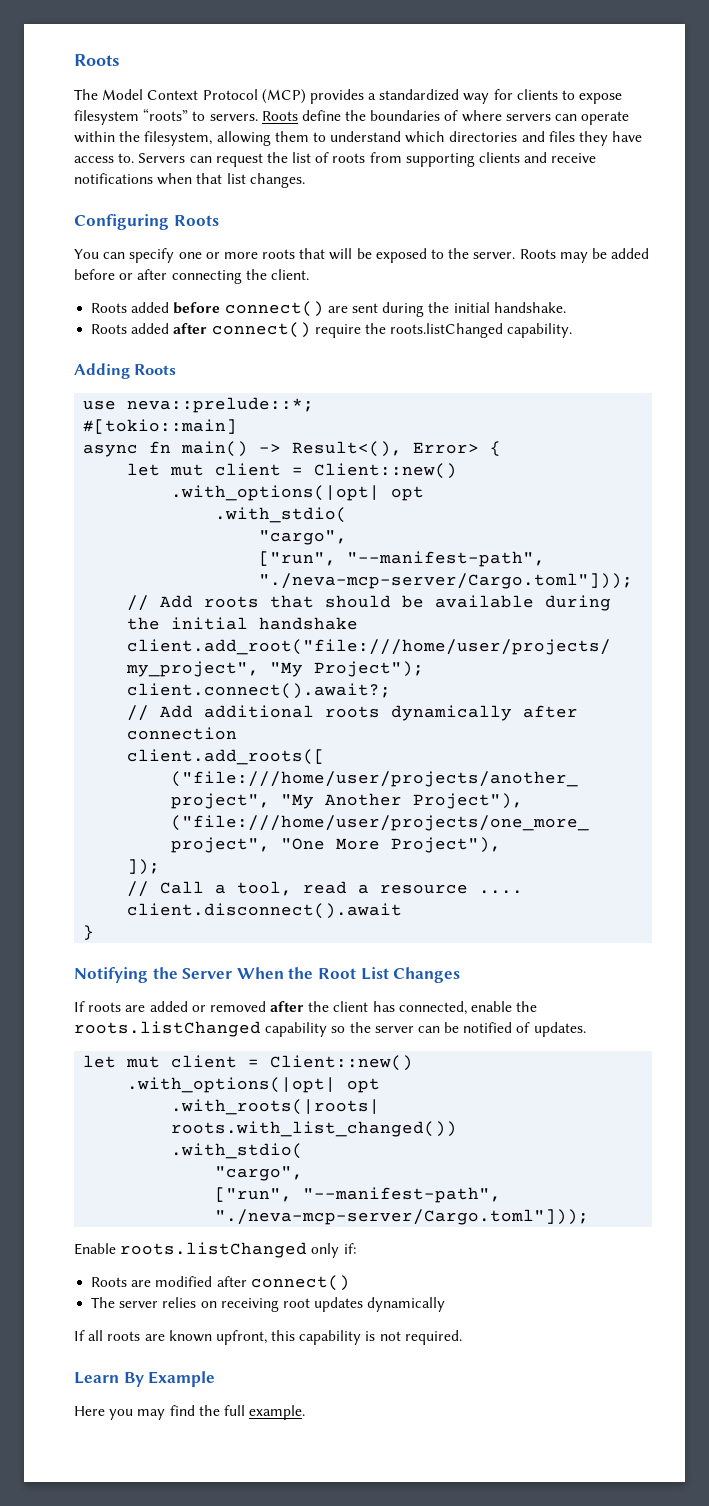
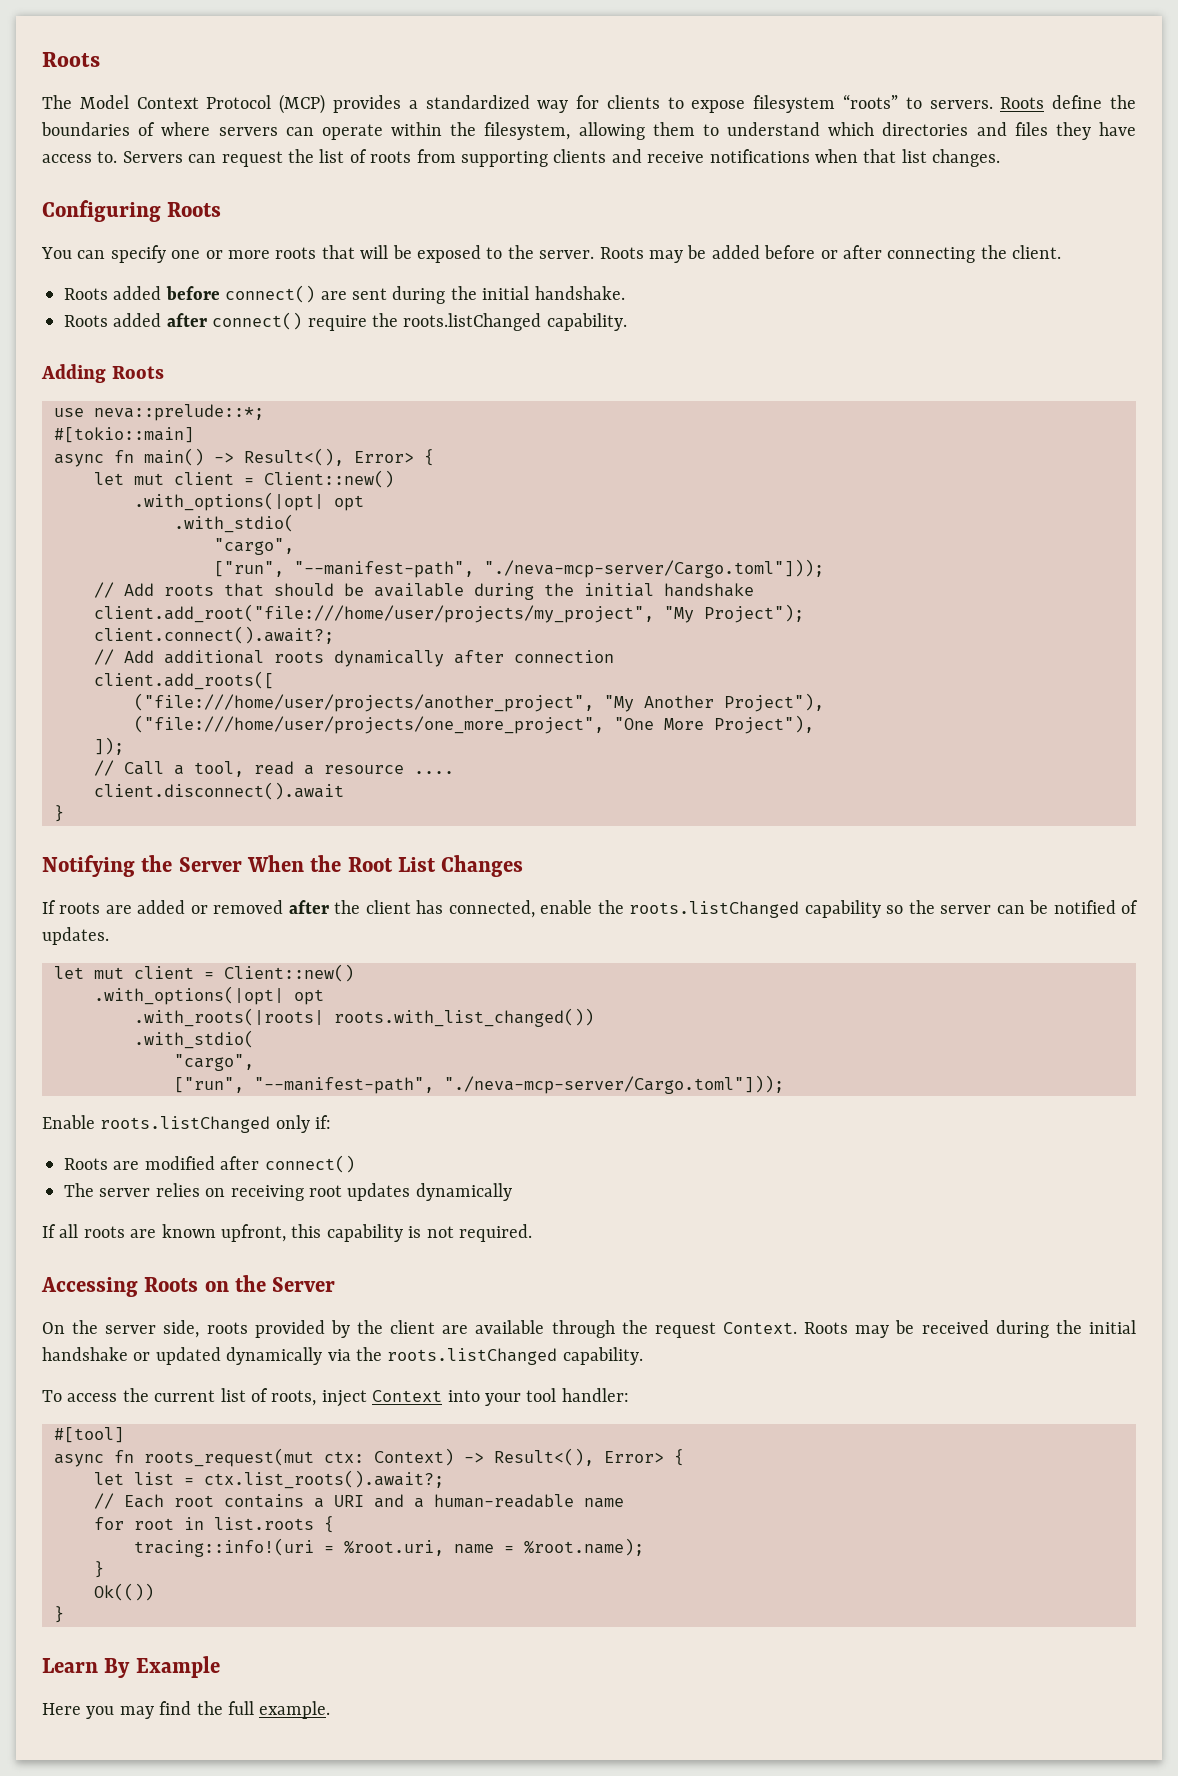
+ Accessing Roots on the Server
+ On the server side, roots provided by the client are available through the request Context. Roots may be received during the initial handshake or updated dynamically via the roots.listChanged capability.
+ To access the current list of roots, inject Context into your tool handler:
+ #[tool]
+ async fn roots_request(mut ctx: Context) -> Result<(), Error> {
+ let list = ctx.list_roots().await?;
+ // Each root contains a URI and a human-readable name
+ for root in list.roots {
+ tracing::info!(uri = %root.uri, name = %root.name);
+ }
+ Ok(())
+ }

